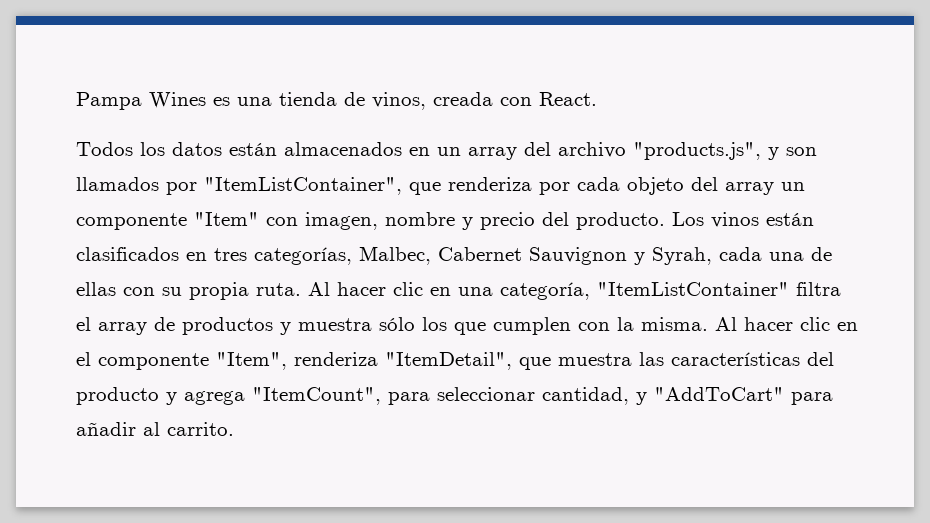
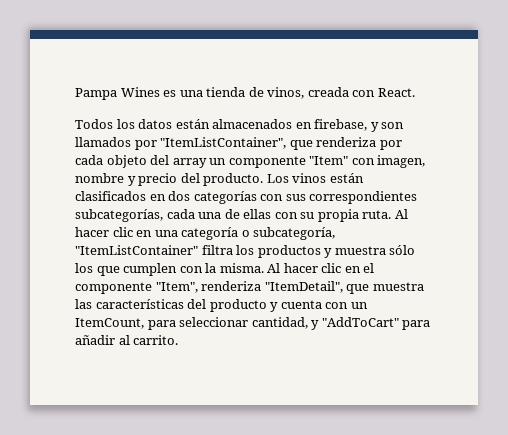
- Todos los datos están almacenados en un array del archivo "products.js", y son llamados por "ItemListContainer", que renderiza por cada objeto del array un componente "Item" con imagen, nombre y precio del producto.
+ Todos los datos están almacenados en firebase, y son llamados por "ItemListContainer", que renderiza por cada objeto del array un componente "Item" con imagen, nombre y precio del producto.
- Los vinos están clasificados en tres categorías, Malbec, Cabernet Sauvignon y Syrah, cada una de ellas con su propia ruta.
+ Los vinos están clasificados en dos categorías con sus correspondientes subcategorías, cada una de ellas con su propia ruta.
- Al hacer clic en una categoría, "ItemListContainer" filtra el array de productos y muestra sólo los que cumplen con la misma.
+ Al hacer clic en una categoría o subcategoría, "ItemListContainer" filtra los productos y muestra sólo los que cumplen con la misma.
- Al hacer clic en el componente "Item", renderiza "ItemDetail", que muestra las características del producto y agrega "ItemCount", para seleccionar cantidad, y "AddToCart" para añadir al carrito.
+ Al hacer clic en el componente "Item", renderiza "ItemDetail", que muestra las características del producto y cuenta con un ItemCount, para seleccionar cantidad, y "AddToCart" para añadir al carrito.

